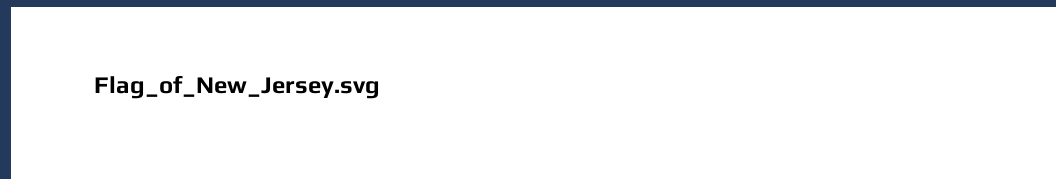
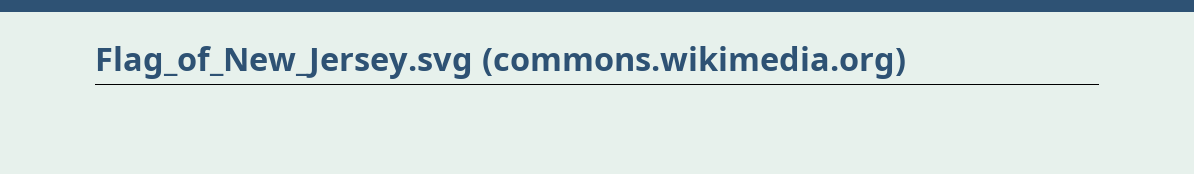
- Flag_of_New_Jersey.svg
+ Flag_of_New_Jersey.svg (commons.wikimedia.org)

